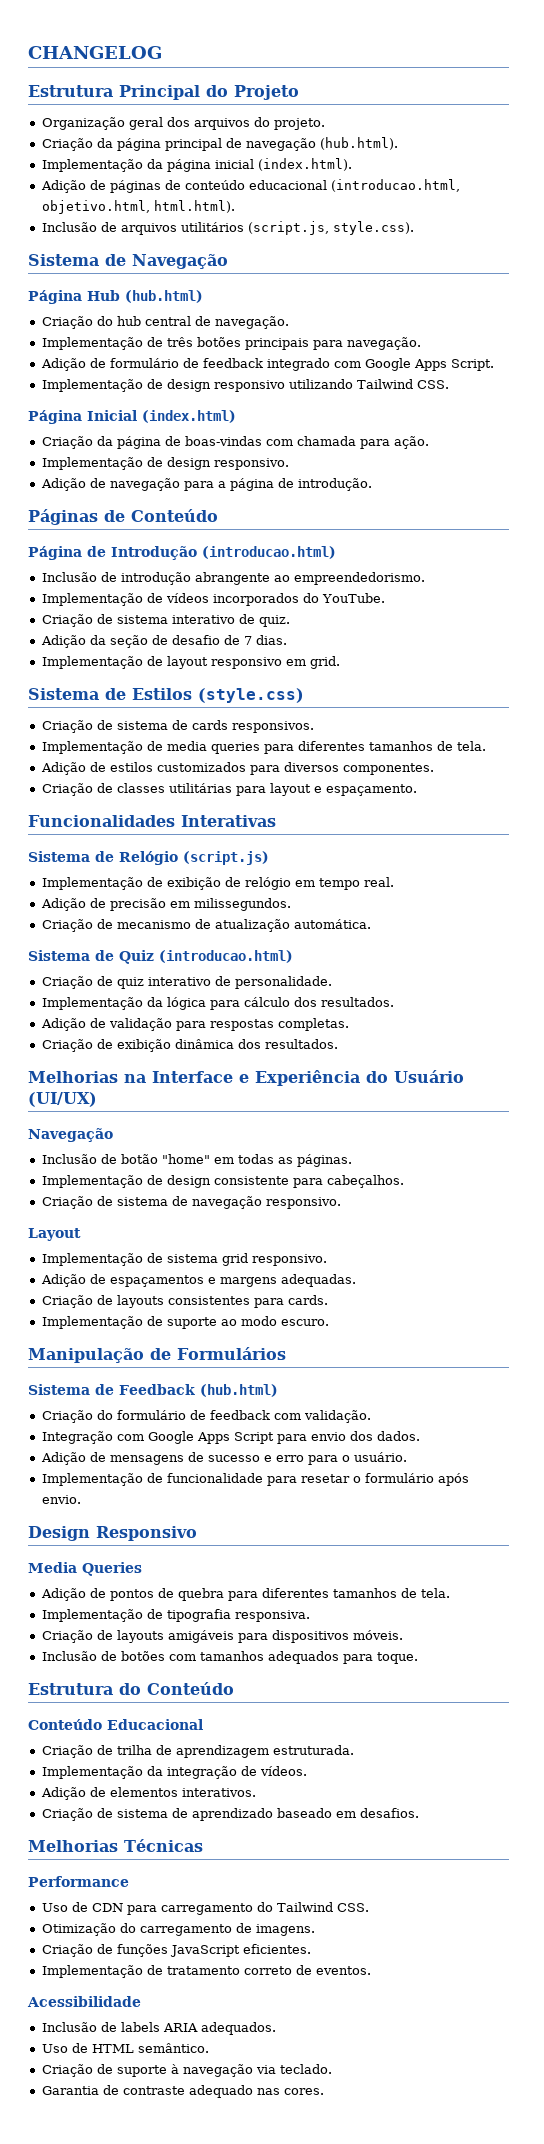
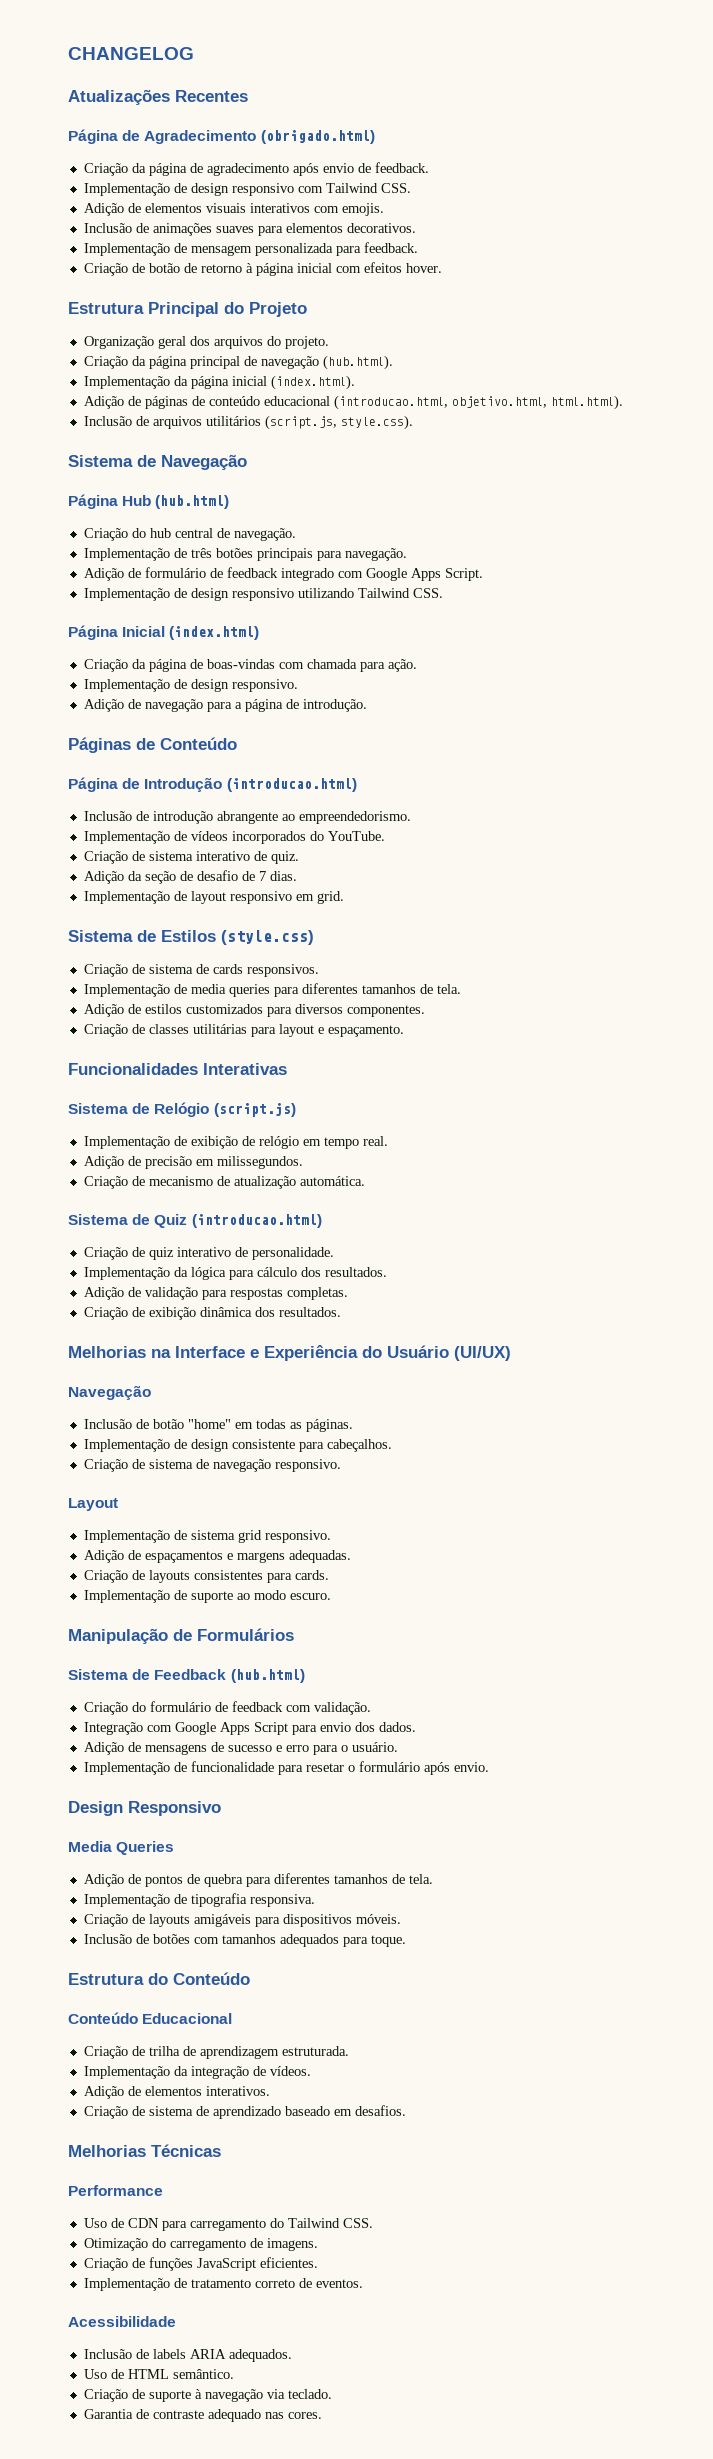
+ Atualizações Recentes
+ Página de Agradecimento (obrigado.html)
+ Criação da página de agradecimento após envio de feedback.
+ Implementação de design responsivo com Tailwind CSS.
+ Adição de elementos visuais interativos com emojis.
+ Inclusão de animações suaves para elementos decorativos.
+ Implementação de mensagem personalizada para feedback.
+ Criação de botão de retorno à página inicial com efeitos hover.

